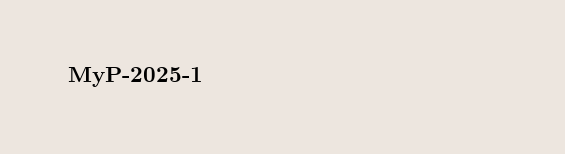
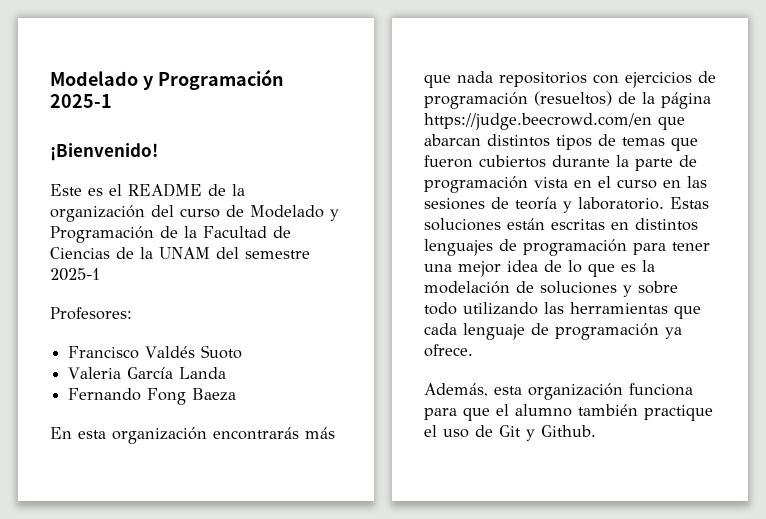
- MyP-2025-1
+ Modelado y Programación 2025-1
+ ¡Bienvenido!
+ Este es el README de la organización del curso de Modelado y Programación de la Facultad de Ciencias de la UNAM del semestre 2025-1
+ Profesores:
+ Francisco Valdés Suoto
+ Valeria García Landa
+ Fernando Fong Baeza
+ En esta organización encontrarás más que nada repositorios con ejercicios de programación (resueltos) de la página https://judge.beecrowd.com/en que abarcan distintos tipos de temas que fueron cubiertos durante la parte de programación vista en el curso en las sesiones de teoría y laboratorio. Estas soluciones están escritas en distintos lenguajes de programación para tener una mejor idea de lo que es la modelación de soluciones y sobre todo utilizando las herramientas que cada lenguaje de programación ya ofrece.
+ Además, esta organización funciona para que el alumno también practique el uso de Git y Github.

